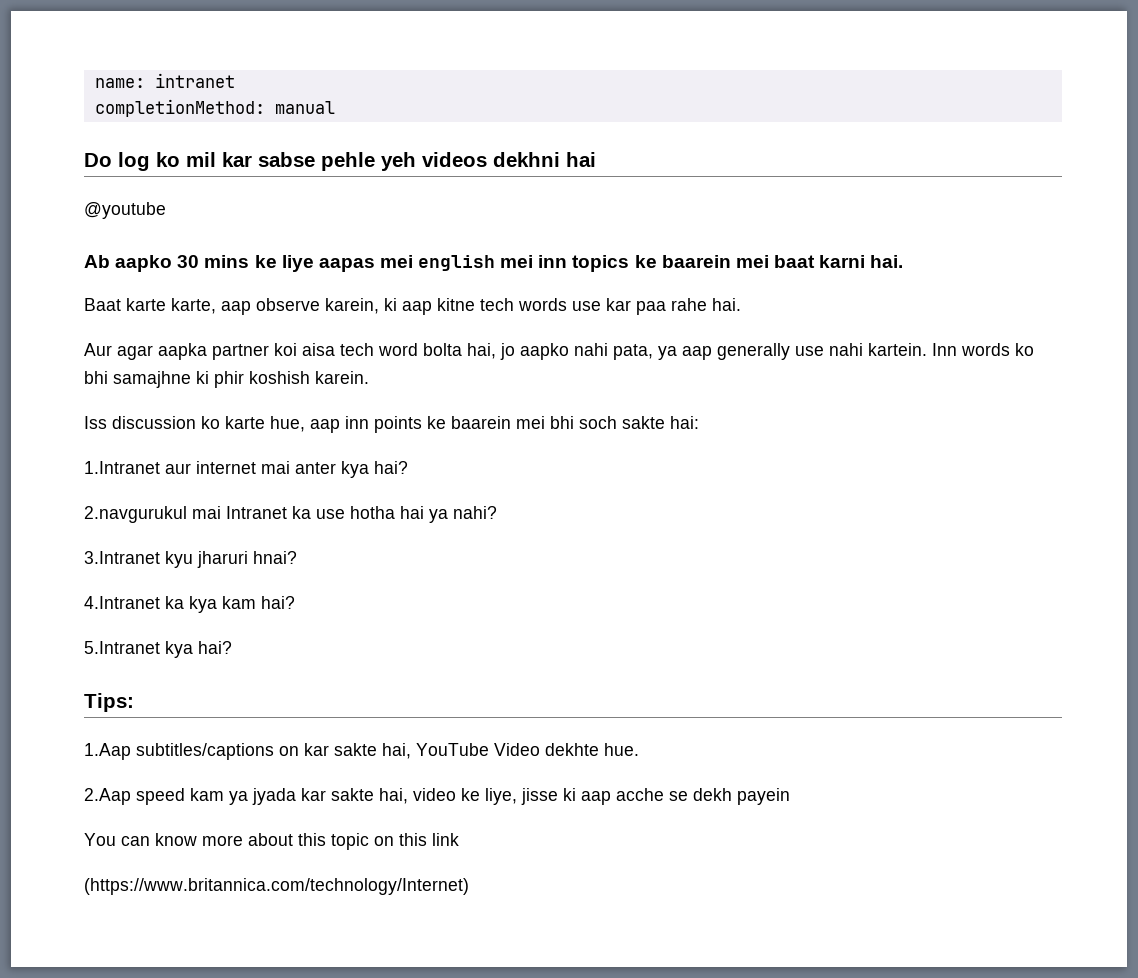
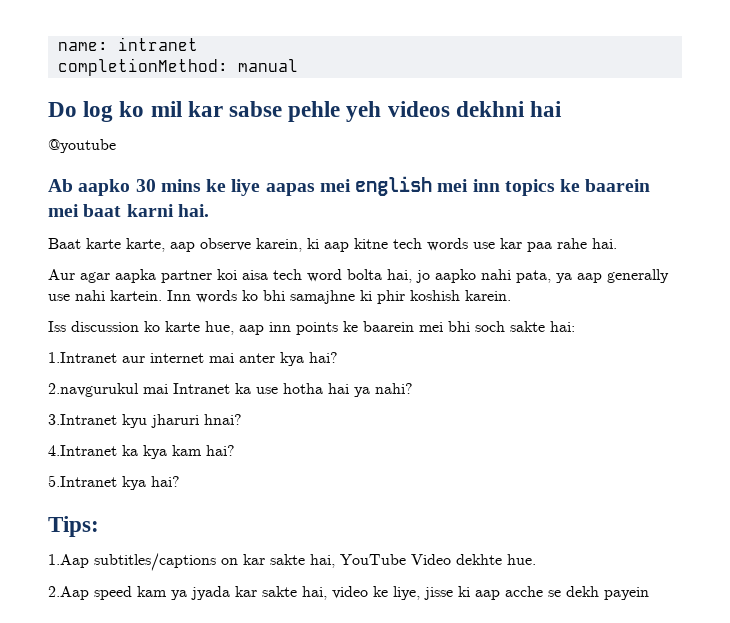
- You can know more about this topic on this link
- (https://www.britannica.com/technology/Internet)

